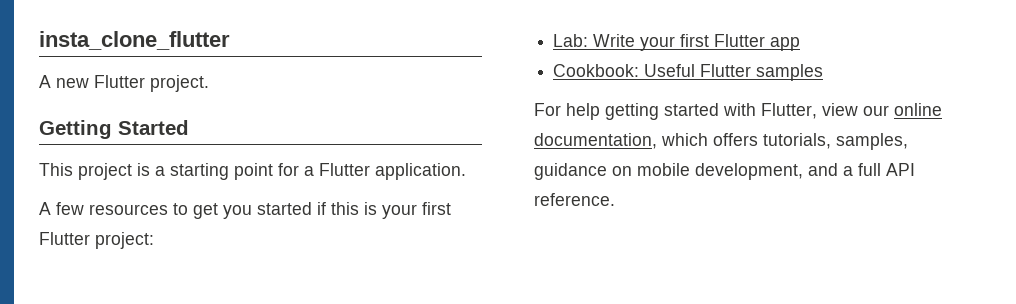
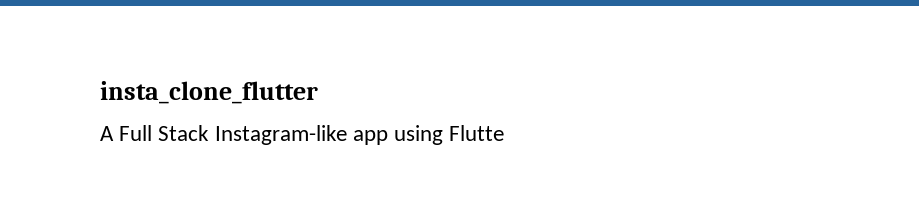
- A new Flutter project.
- Getting Started
- This project is a starting point for a Flutter application.
- A few resources to get you started if this is your first Flutter project:
- Lab: Write your first Flutter app
- Cookbook: Useful Flutter samples
- For help getting started with Flutter, view our online documentation, which offers tutorials, samples, guidance on mobile development, and a full API reference.
+ A Full Stack Instagram-like app using Flutte

